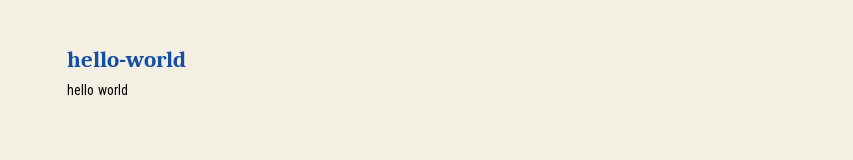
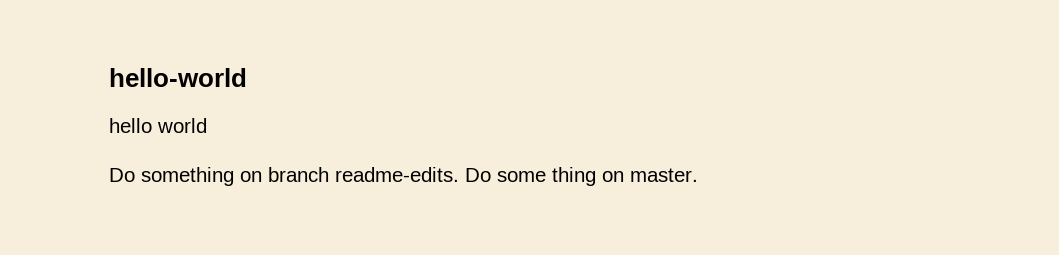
+ Do something on branch readme-edits. Do some thing on master.

